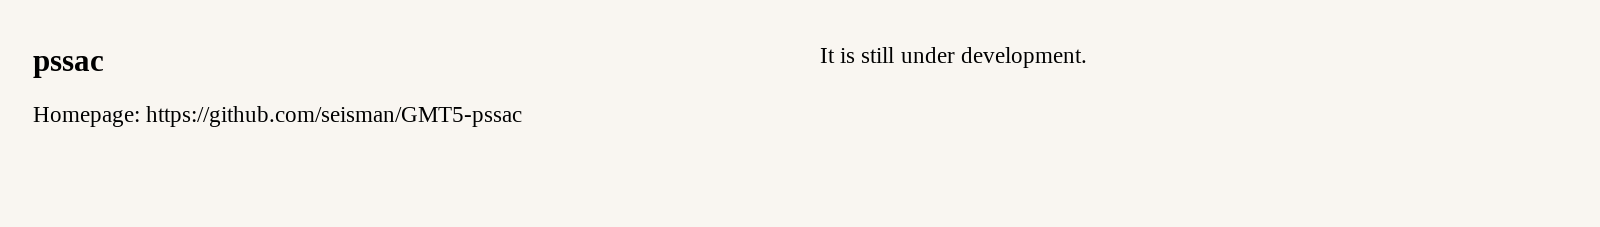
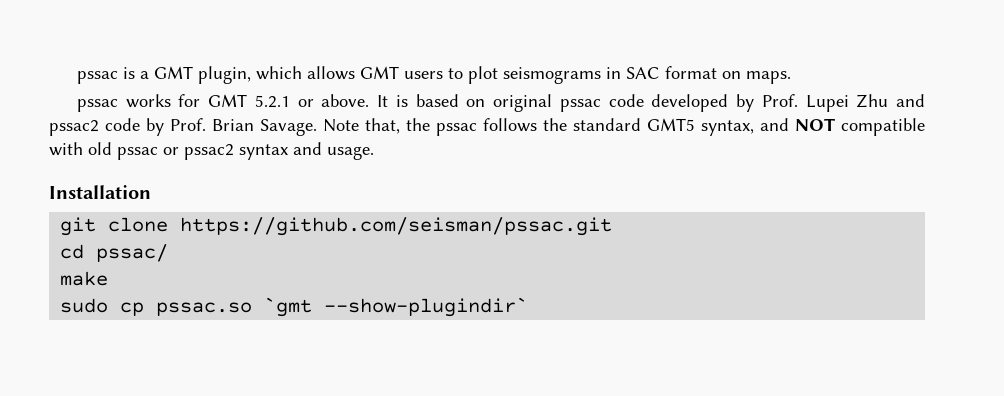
- pssac
- Homepage: https://github.com/seisman/GMT5-pssac
- It is still under development.
+ pssac is a GMT plugin, which allows GMT users to plot seismograms in SAC format on maps.
+ pssac works for GMT 5.2.1 or above. It is based on original pssac code developed by Prof. Lupei Zhu and pssac2 code by Prof. Brian Savage. Note that, the pssac follows the standard GMT5 syntax, and NOT compatible with old pssac or pssac2 syntax and usage.
+ Installation
+ git clone https://github.com/seisman/pssac.git
+ cd pssac/
+ make
+ sudo cp pssac.so `gmt --show-plugindir`

